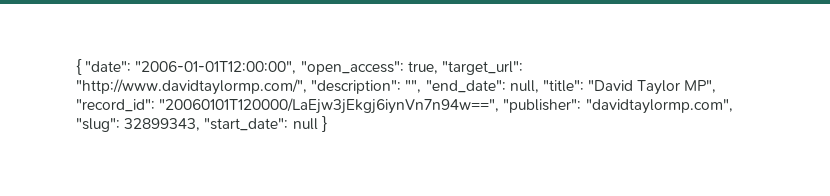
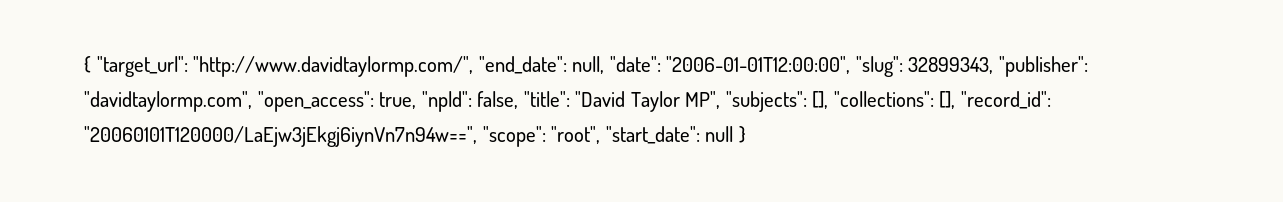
- { "date": "2006-01-01T12:00:00", "open_access": true, "target_url": "http://www.davidtaylormp.com/", "description": "", "end_date": null, "title": "David Taylor MP", "record_id": "20060101T120000/LaEjw3jEkgj6iynVn7n94w==", "publisher": "davidtaylormp.com", "slug": 32899343, "start_date": null }
+ { "target_url": "http://www.davidtaylormp.com/", "end_date": null, "date": "2006-01-01T12:00:00", "slug": 32899343, "publisher": "davidtaylormp.com", "open_access": true, "npld": false, "title": "David Taylor MP", "subjects": [], "collections": [], "record_id": "20060101T120000/LaEjw3jEkgj6iynVn7n94w==", "scope": "root", "start_date": null }

